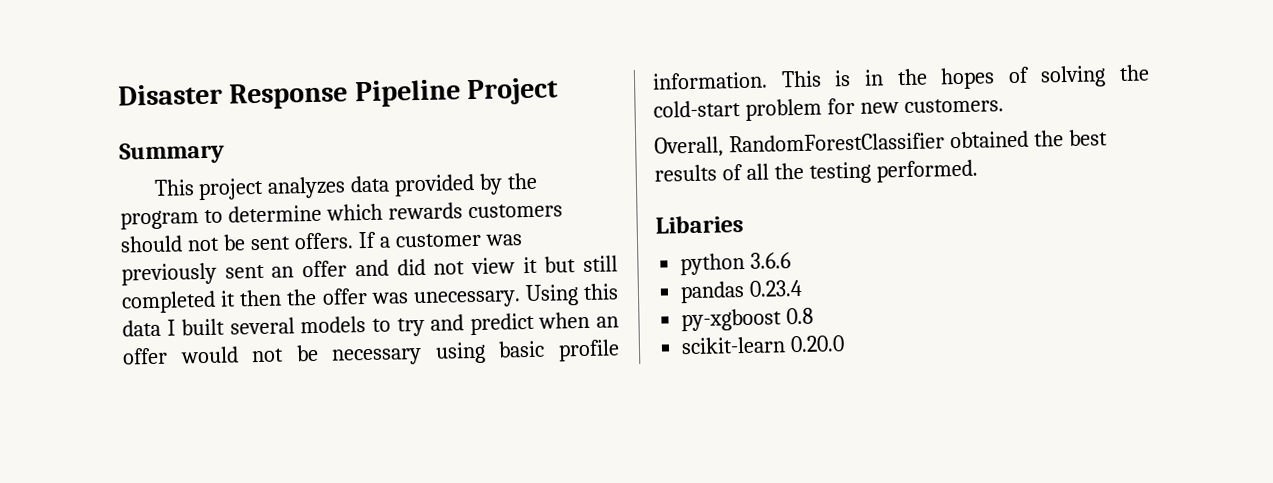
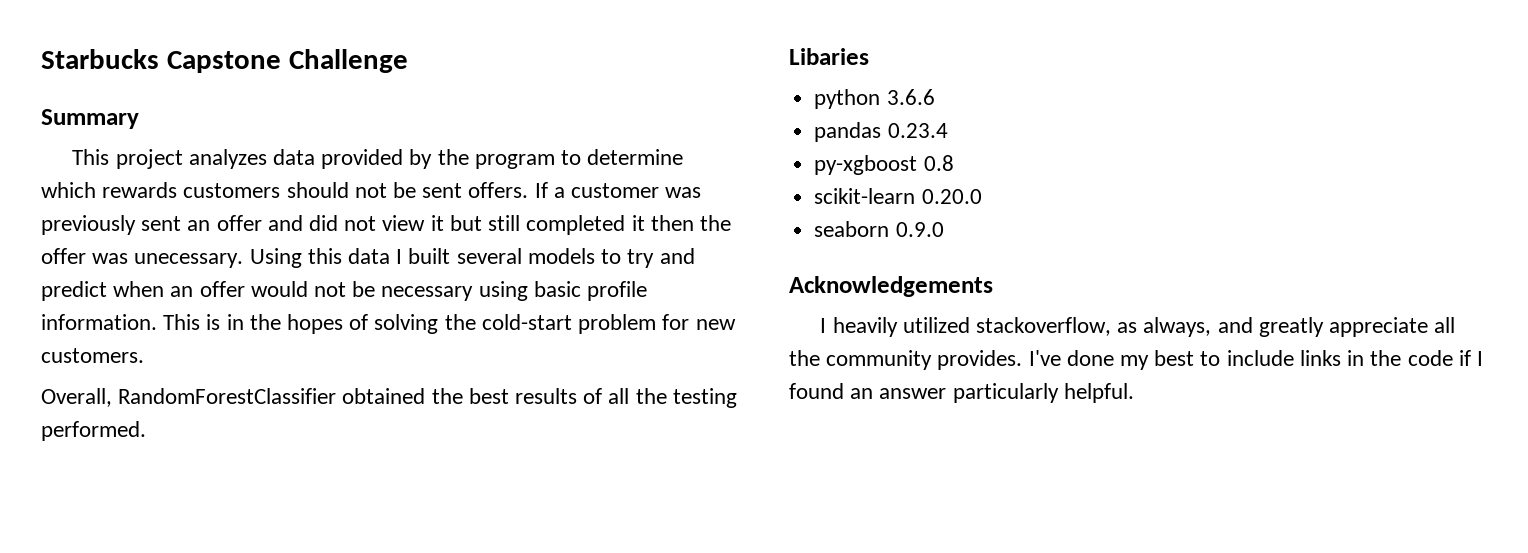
- Disaster Response Pipeline Project
+ Starbucks Capstone Challenge
+ seaborn 0.9.0
+ Acknowledgements
+ I heavily utilized stackoverflow, as always, and greatly appreciate all the community provides. I've done my best to include links in the code if I found an answer particularly helpful.

